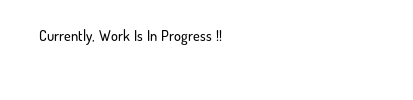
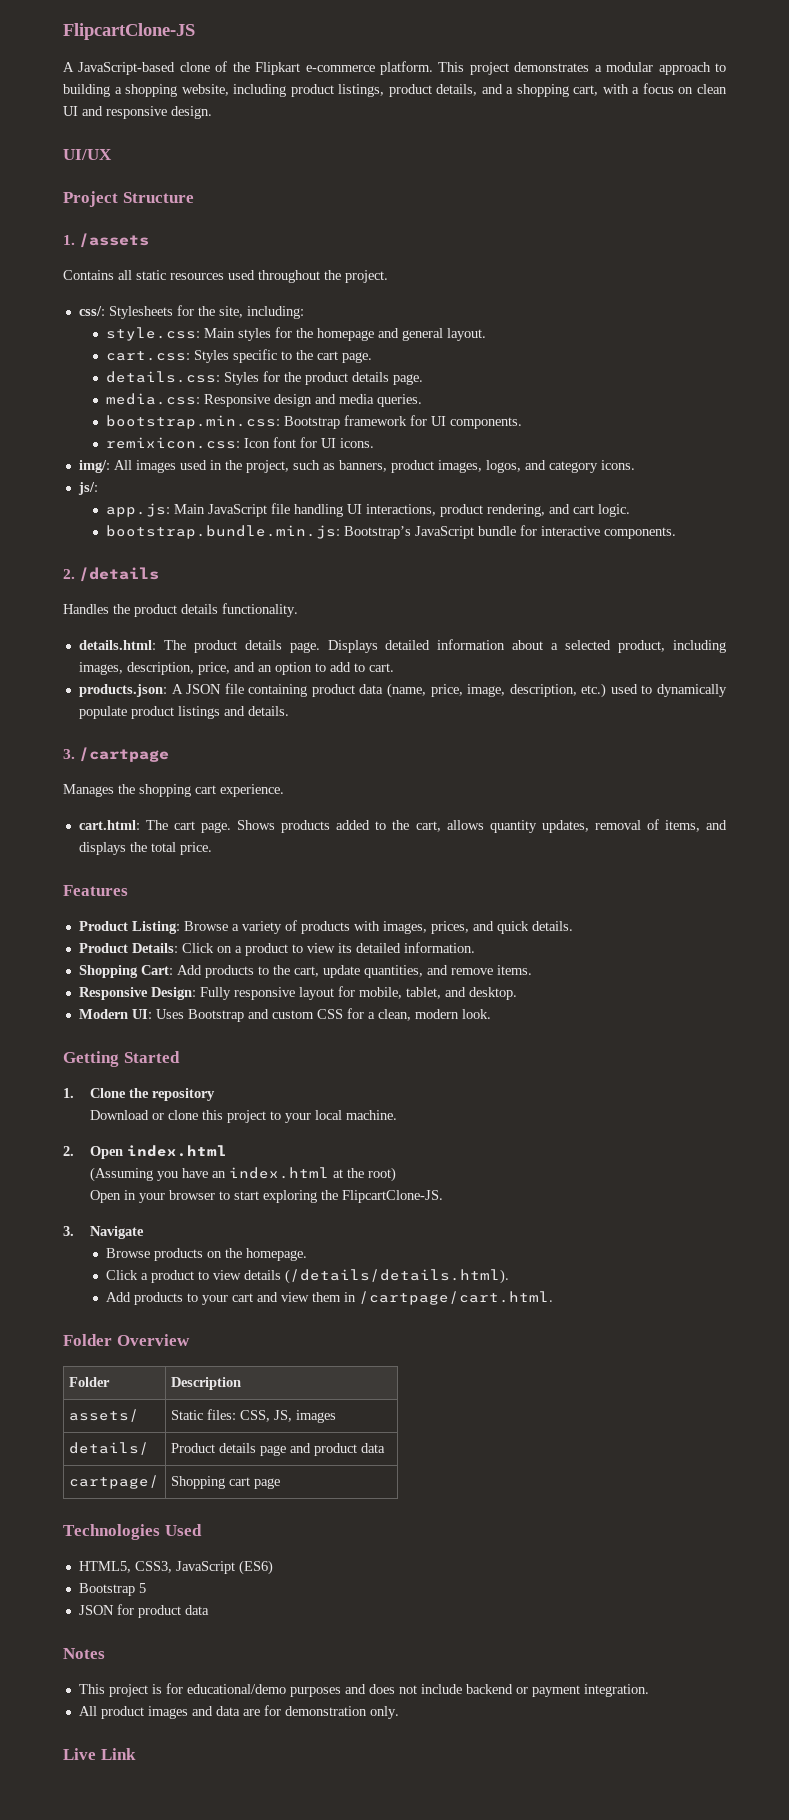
- Currently, Work Is In Progress !!
+ FlipcartClone-JS
+ A JavaScript-based clone of the Flipkart e-commerce platform. This project demonstrates a modular approach to building a shopping website, including product listings, product details, and a shopping cart, with a focus on clean UI and responsive design.
+ UI/UX
+ Project Structure
+ 1. /assets
+ Contains all static resources used throughout the project.
+ css/: Stylesheets for the site, including:
+ style.css: Main styles for the homepage and general layout.
+ cart.css: Styles specific to the cart page.
+ details.css: Styles for the product details page.
+ media.css: Responsive design and media queries.
+ bootstrap.min.css: Bootstrap framework for UI components.
+ remixicon.css: Icon font for UI icons.
+ img/: All images used in the project, such as banners, product images, logos, and category icons.
+ js/:
+ app.js: Main JavaScript file handling UI interactions, product rendering, and cart logic.
+ bootstrap.bundle.min.js: Bootstrap’s JavaScript bundle for interactive components.
+ 2. /details
+ Handles the product details functionality.
+ details.html: The product details page. Displays detailed information about a selected product, including images, description, price, and an option to add to cart.
+ products.json: A JSON file containing product data (name, price, image, description, etc.) used to dynamically populate product listings and details.
+ 3. /cartpage
+ Manages the shopping cart experience.
+ cart.html: The cart page. Shows products added to the cart, allows quantity updates, removal of items, and displays the total price.
+ Features
+ Product Listing: Browse a variety of products with images, prices, and quick details.
+ Product Details: Click on a product to view its detailed information.
+ Shopping Cart: Add products to the cart, update quantities, and remove items.
+ Responsive Design: Fully responsive layout for mobile, tablet, and desktop.
+ Modern UI: Uses Bootstrap and custom CSS for a clean, modern look.
+ Getting Started
+ 1. Clone the repository
+ Download or clone this project to your local machine.
+ 2. Open index.html
+ (Assuming you have an index.html at the root)
+ Open in your browser to start exploring the FlipcartClone-JS.
+ 3. Navigate
+ Browse products on the homepage.
+ Click a product to view details (/details/details.html).
+ Add products to your cart and view them in /cartpage/cart.html.
+ Folder Overview
+ Folder | Description
+ assets/ | Static files: CSS, JS, images
+ details/ | Product details page and product data
+ cartpage/ | Shopping cart page
+ Technologies Used
+ HTML5, CSS3, JavaScript (ES6)
+ Bootstrap 5
+ JSON for product data
+ Notes
+ This project is for educational/demo purposes and does not include backend or payment integration.
+ All product images and data are for demonstration only.
+ Live Link

